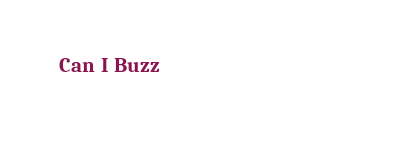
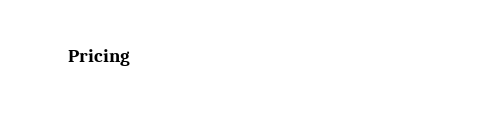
- Can I Buzz
+ Pricing

